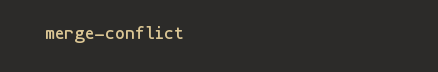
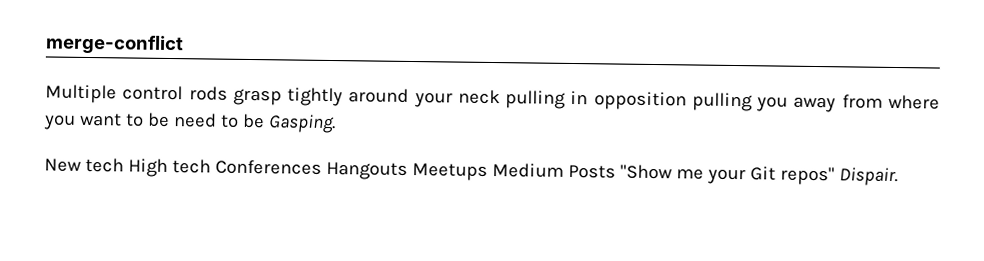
+ Multiple control rods grasp tightly around your neck pulling in opposition pulling you away from where you want to be need to be Gasping.
+ New tech High tech Conferences Hangouts Meetups Medium Posts "Show me your Git repos" Dispair.

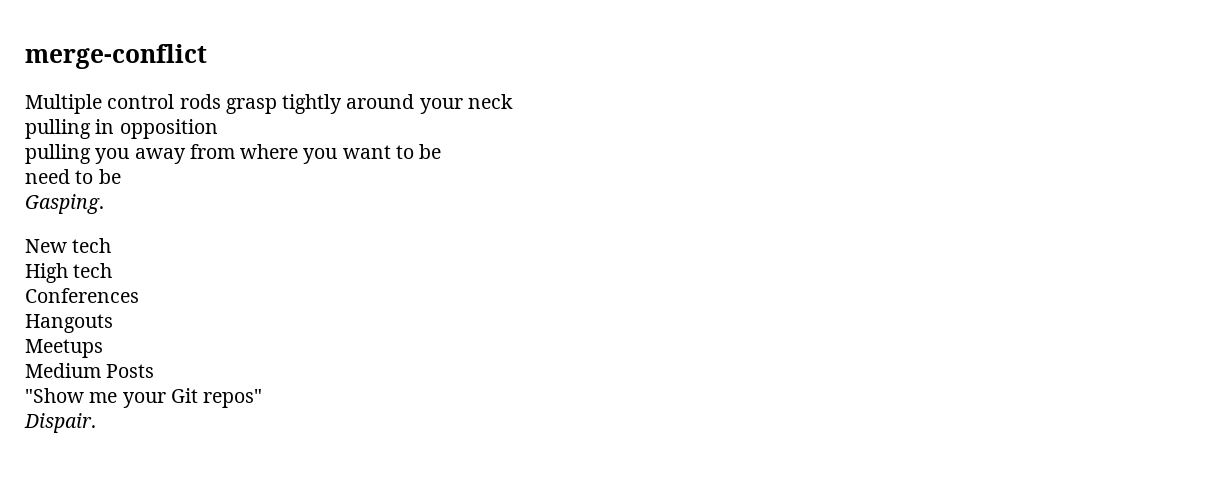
- Multiple control rods grasp tightly around your neck pulling in opposition pulling you away from where you want to be need to be Gasping.
+ Multiple control rods grasp tightly around your neck
+ pulling in opposition
+ pulling you away from where you want to be
+ need to be
+ Gasping.
- New tech High tech Conferences Hangouts Meetups Medium Posts "Show me your Git repos" Dispair.
+ New tech
+ High tech
+ Conferences
+ Hangouts
+ Meetups
+ Medium Posts
+ "Show me your Git repos"
+ Dispair.

